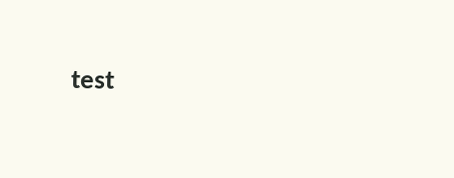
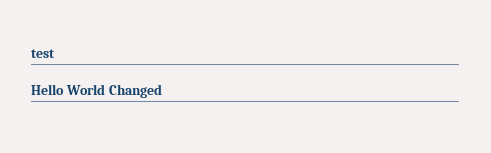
+ Hello World Changed

